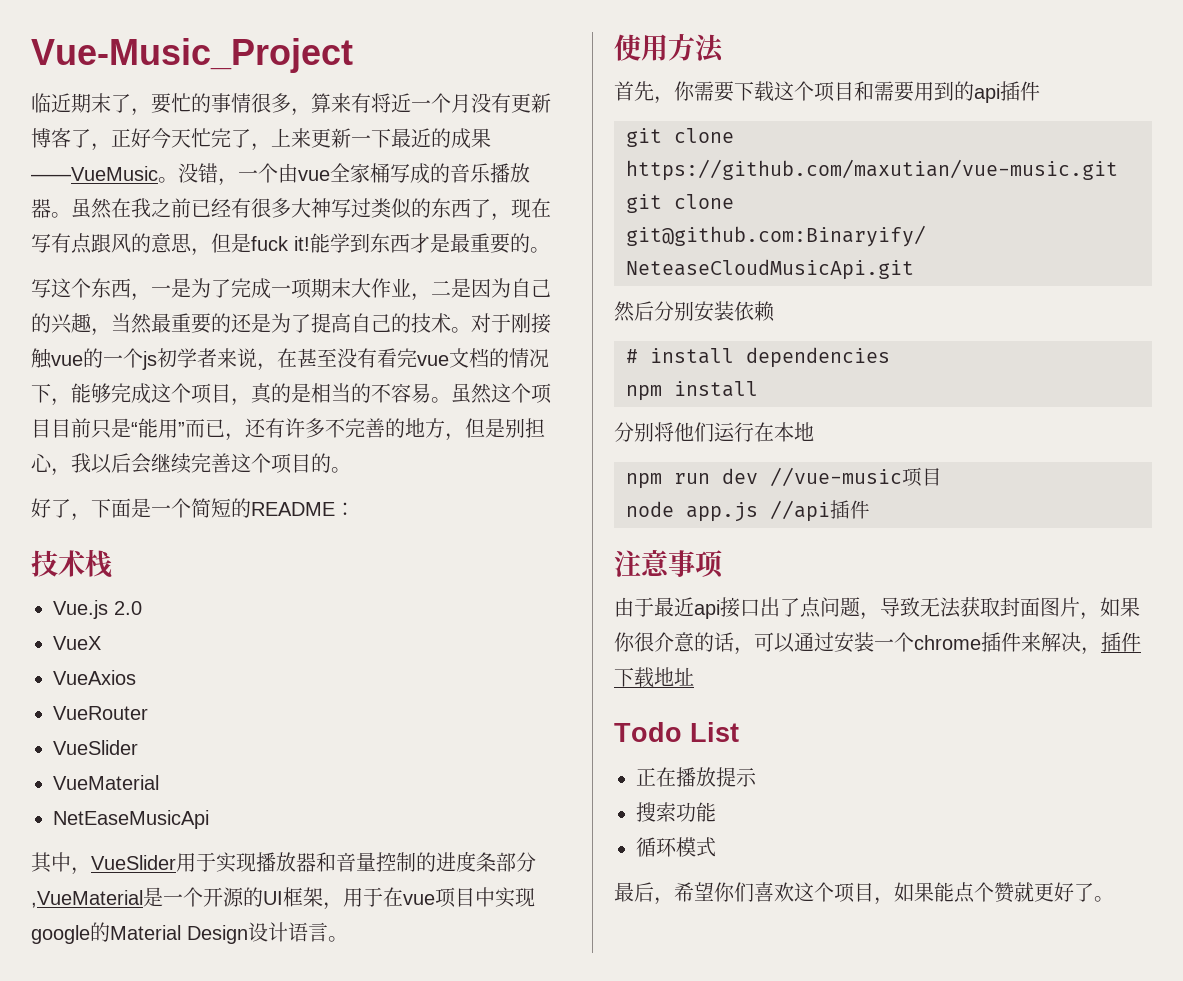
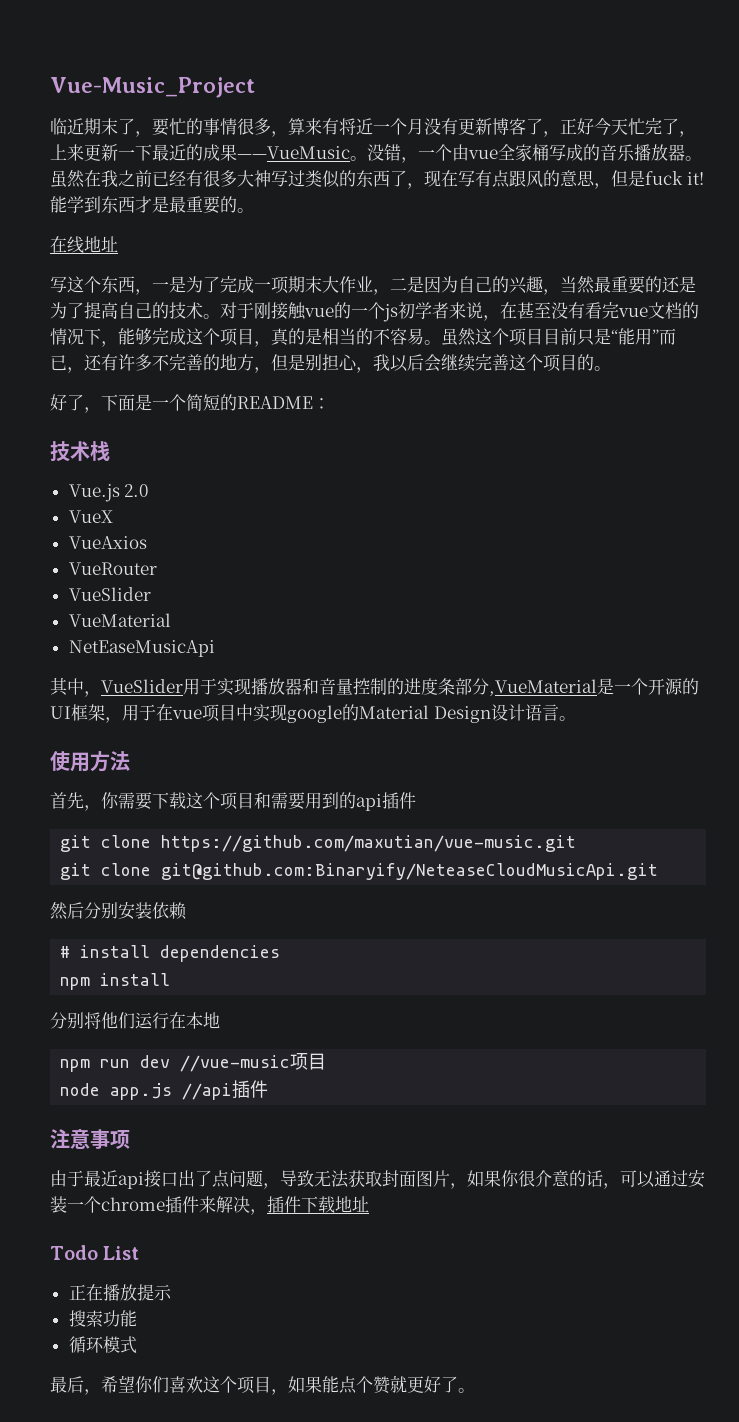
+ 在线地址

